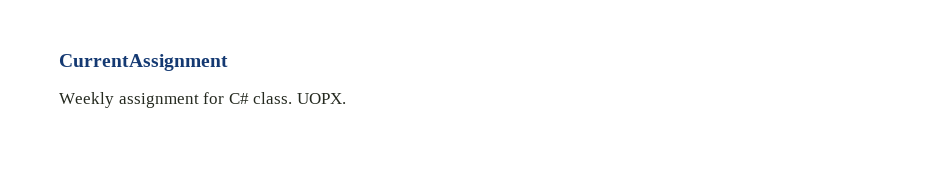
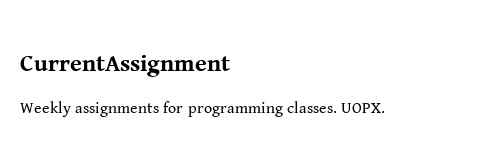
- Weekly assignment for C# class.
+ Weekly assignments for programming classes.

